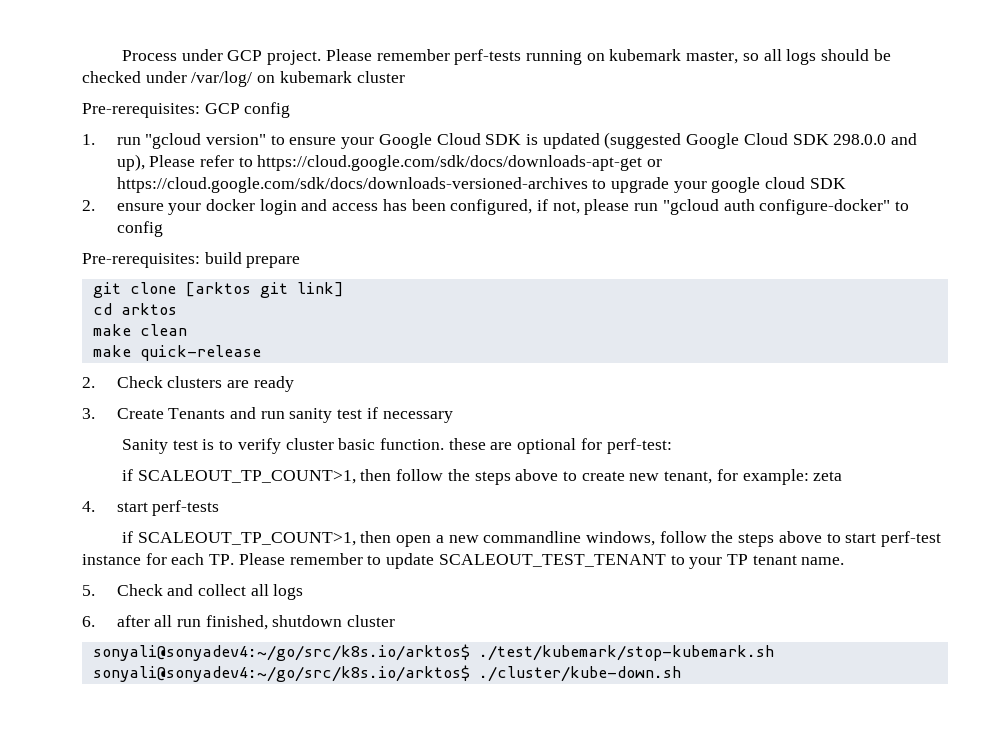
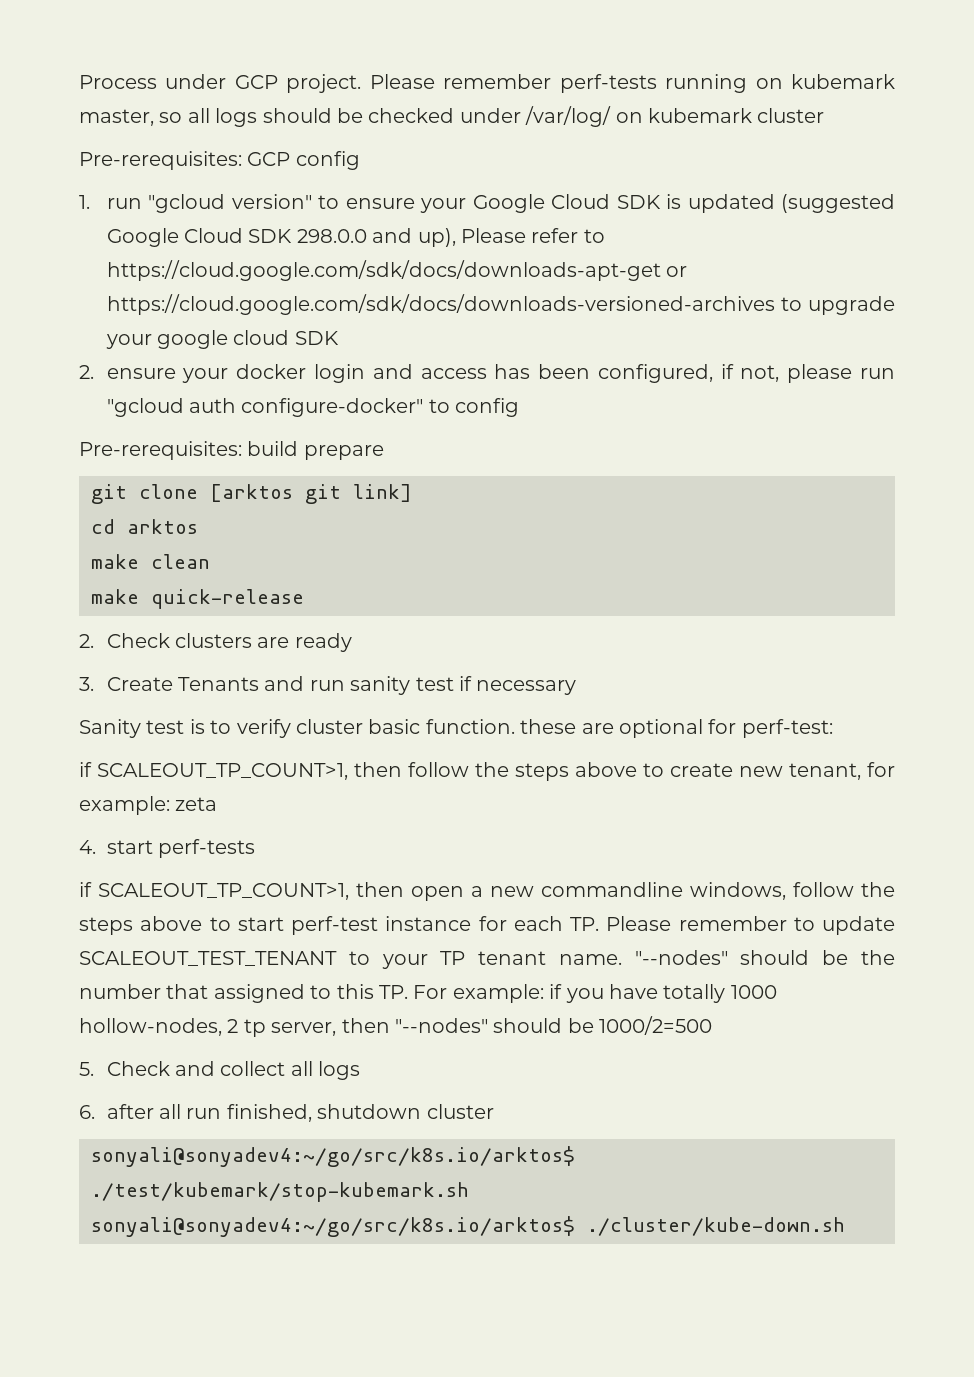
+ "--nodes" should be the number that assigned to this TP. For example: if you have totally 1000 hollow-nodes, 2 tp server, then "--nodes" should be 1000/2=500

